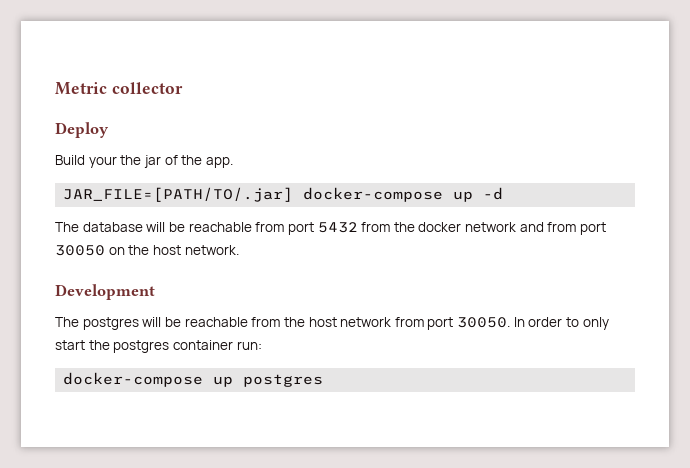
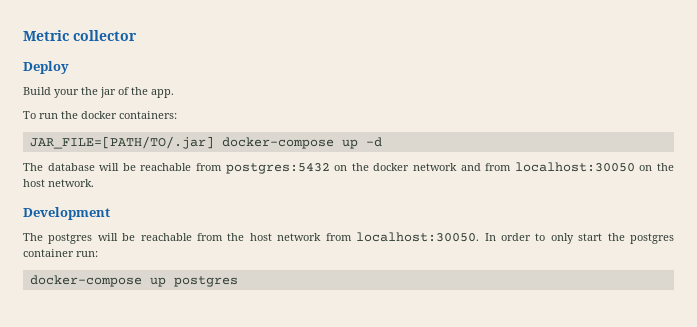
+ To run the docker containers:
- The database will be reachable from port 5432 from the docker network and from port 30050 on the host network.
+ The database will be reachable from postgres:5432 on the docker network and from localhost:30050 on the host network.
- The postgres will be reachable from the host network from port 30050.
+ The postgres will be reachable from the host network from localhost:30050.

